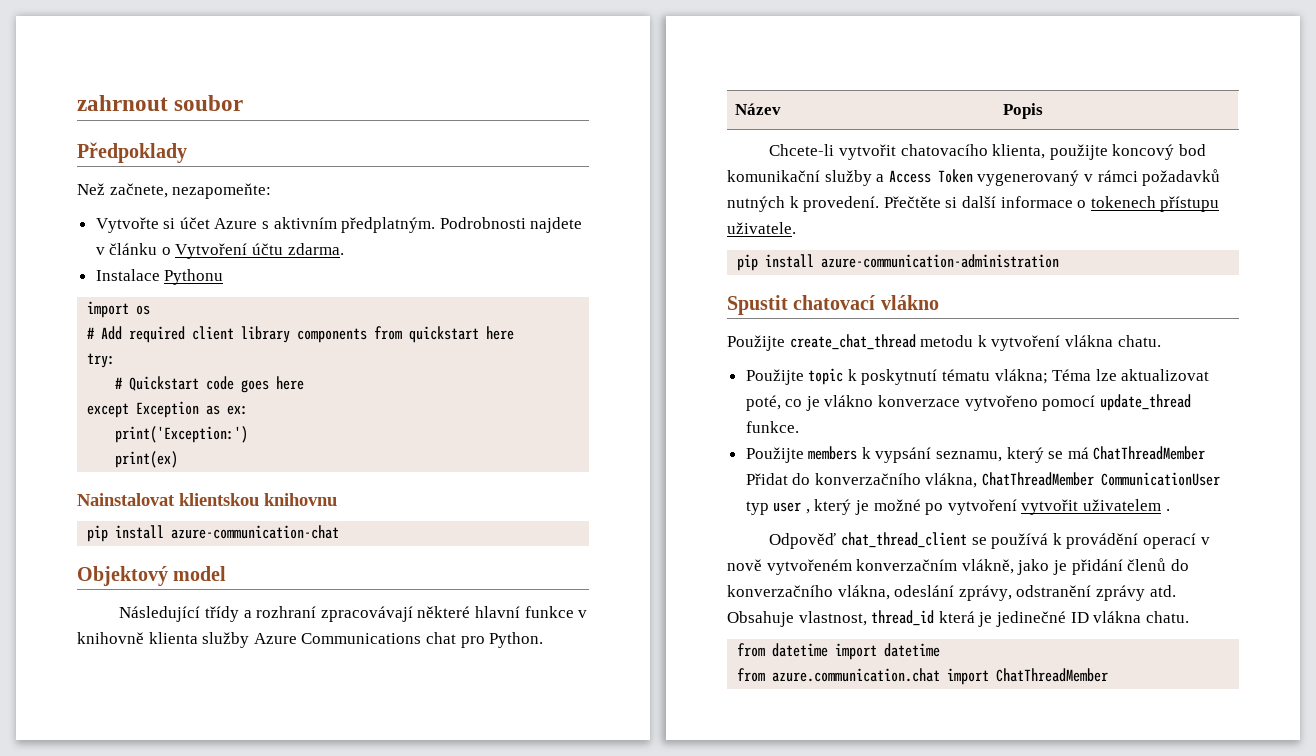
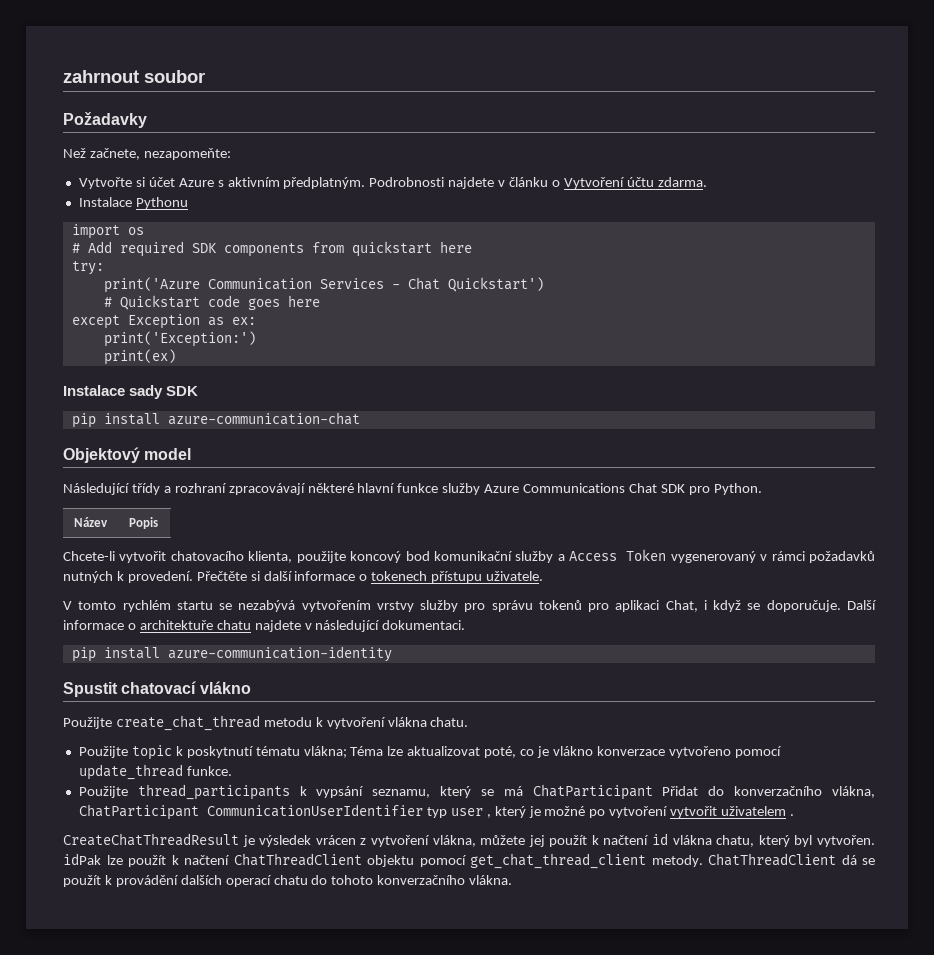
- Předpoklady
+ Požadavky
- # Add required client library components from quickstart here
+ # Add required SDK components from quickstart here
+ print('Azure Communication Services - Chat Quickstart')
- Nainstalovat klientskou knihovnu
+ Instalace sady SDK
- Následující třídy a rozhraní zpracovávají některé hlavní funkce v knihovně klienta služby Azure Communications chat pro Python.
+ Následující třídy a rozhraní zpracovávají některé hlavní funkce služby Azure Communications Chat SDK pro Python.
- pip install azure-communication-administration
+ V tomto rychlém startu se nezabývá vytvořením vrstvy služby pro správu tokenů pro aplikaci Chat, i když se doporučuje. Další informace o architektuře chatu najdete v následující dokumentaci.
+ pip install azure-communication-identity
- Použijte members k vypsání seznamu, který se má ChatThreadMember Přidat do konverzačního vlákna, ChatThreadMember CommunicationUser typ user , který je možné po vytvoření vytvořit uživatelem .
+ Použijte thread_participants k vypsání seznamu, který se má ChatParticipant Přidat do konverzačního vlákna, ChatParticipant CommunicationUserIdentifier typ user , který je možné po vytvoření vytvořit uživatelem .
- Odpověď chat_thread_client se používá k provádění operací v nově vytvořeném konverzačním vlákně, jako je přidání členů do konverzačního vlákna, odeslání zprávy, odstranění zprávy atd. Obsahuje vlastnost, thread_id která je jedinečné ID vlákna chatu.
- from datetime import datetime
- from azure.communication.chat import ChatThreadMember
+ CreateChatThreadResult je výsledek vrácen z vytvoření vlákna, můžete jej použít k načtení id vlákna chatu, který byl vytvořen. idPak lze použít k načtení ChatThreadClient objektu pomocí get_chat_thread_client metody. ChatThreadClient dá se použít k provádění dalších operací chatu do tohoto konverzačního vlákna.

